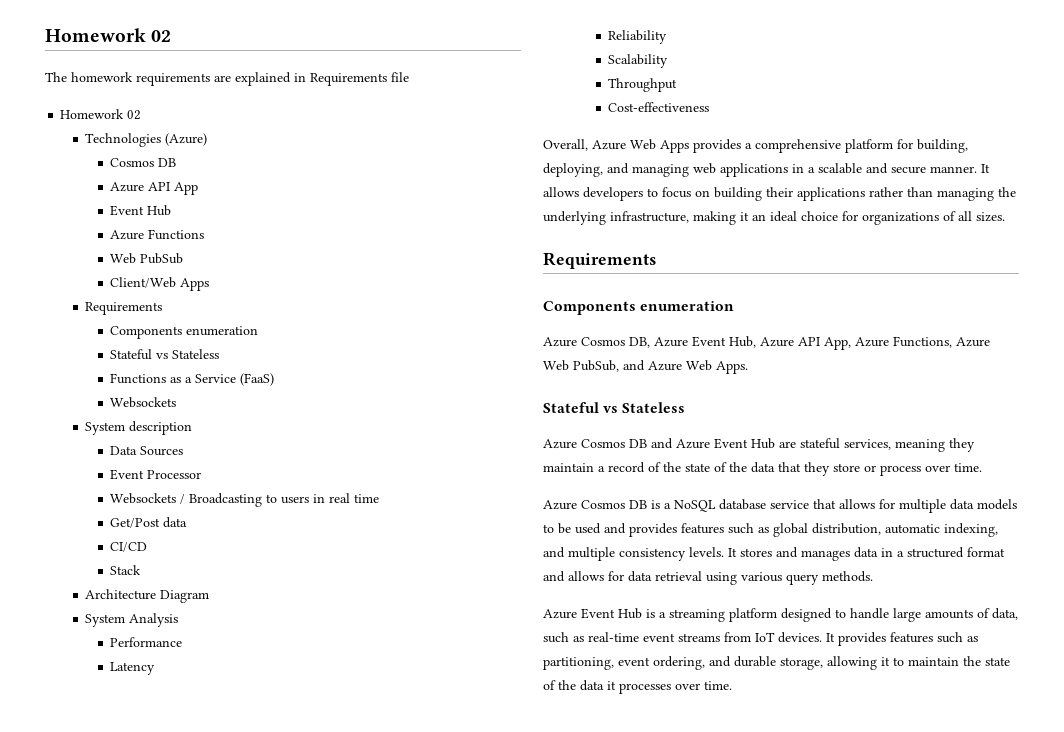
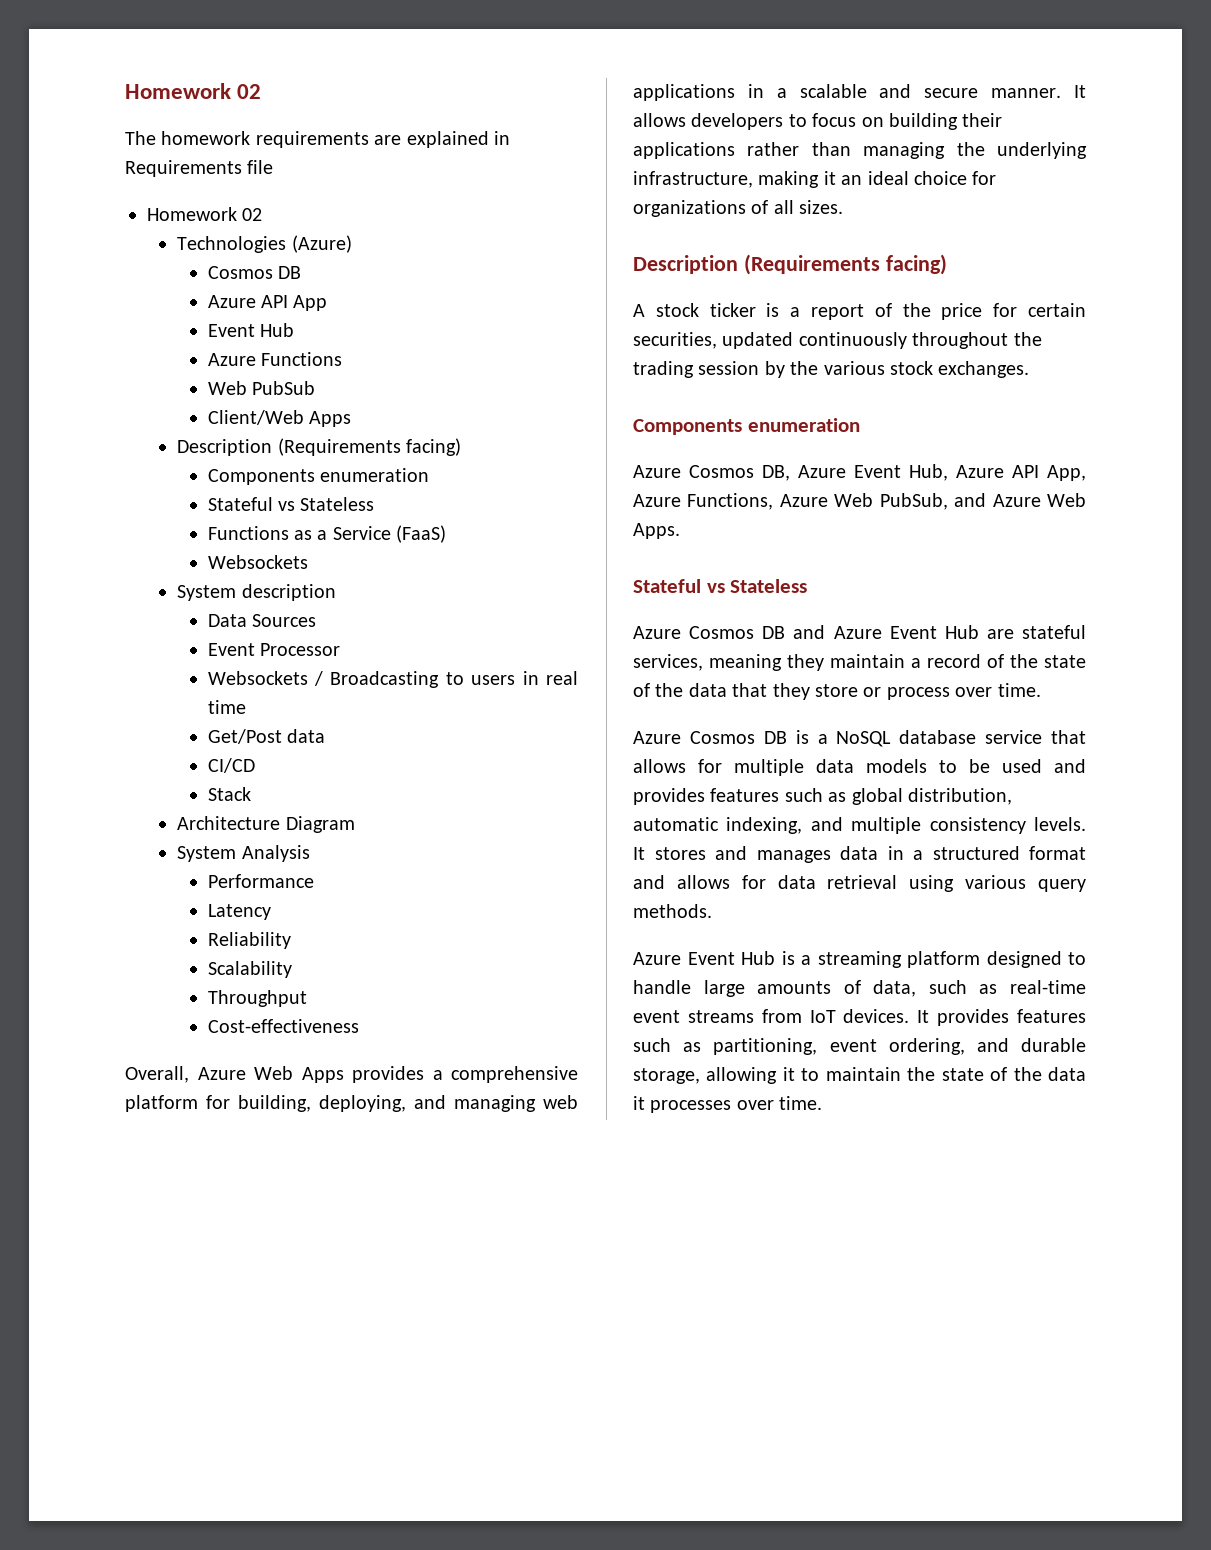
  Client/Web Apps
- Requirements
+ Description (Requirements facing)
  It allows developers to focus on building their applications rather than managing the underlying infrastructure, making it an ideal choice for organizations of all sizes.
- Requirements
+ Description (Requirements facing)
+ A stock ticker is a report of the price for certain securities, updated continuously throughout the trading session by the various stock exchanges.

